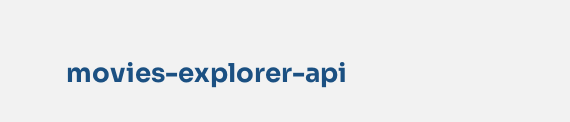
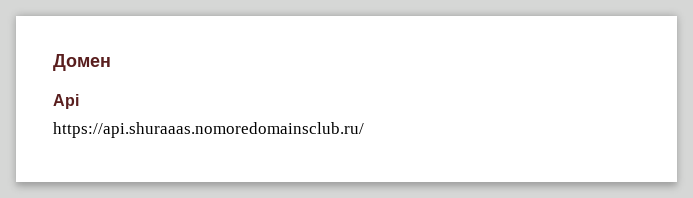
- movies-explorer-api
+ Домен
+ Api
+ https://api.shuraaas.nomoredomainsclub.ru/

